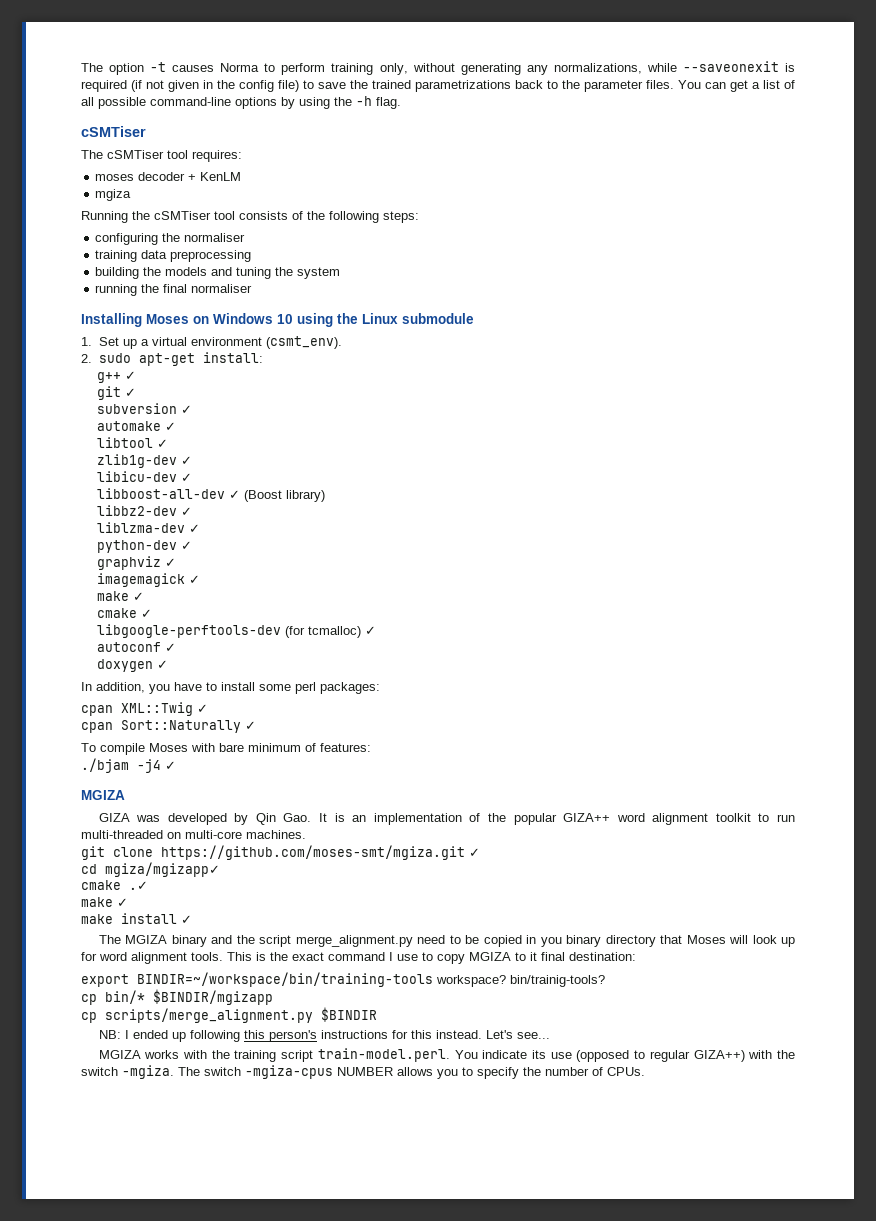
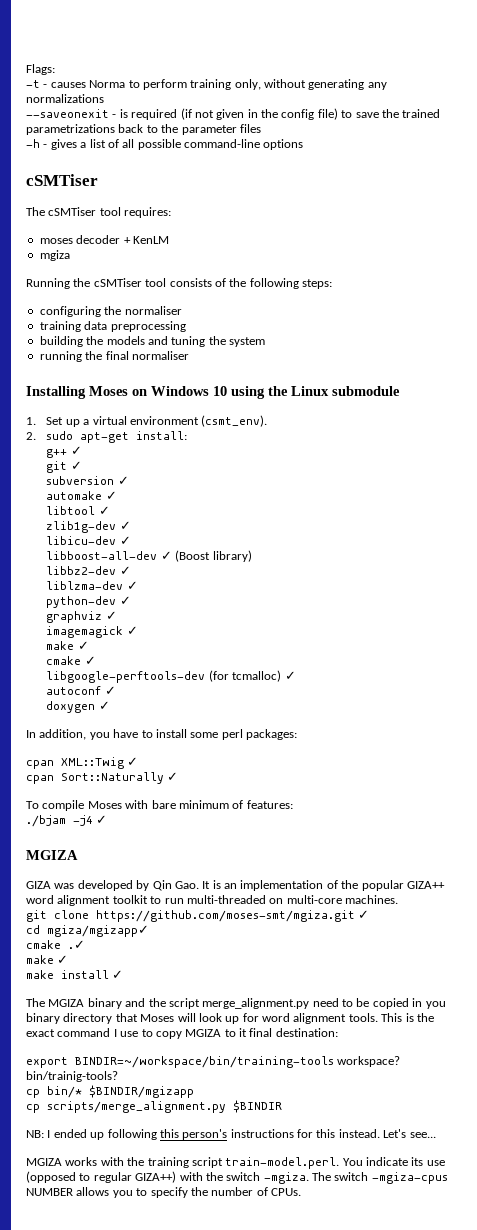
- The option -t causes Norma to perform training only, without generating any normalizations, while --saveonexit is required (if not given in the config file) to save the trained parametrizations back to the parameter files. You can get a list of all possible command-line options by using the -h flag.
+ Flags:
+ -t - causes Norma to perform training only, without generating any normalizations
+ --saveonexit - is required (if not given in the config file) to save the trained parametrizations back to the parameter files
+ -h - gives a list of all possible command-line options

